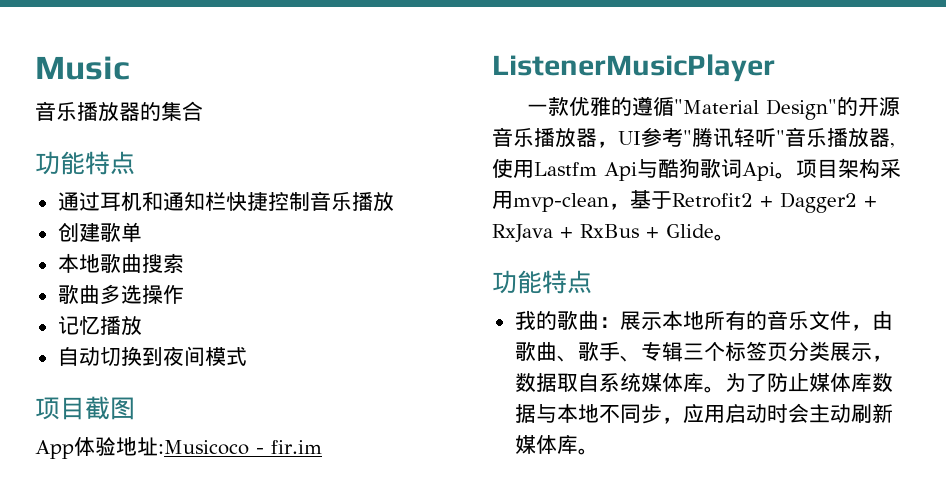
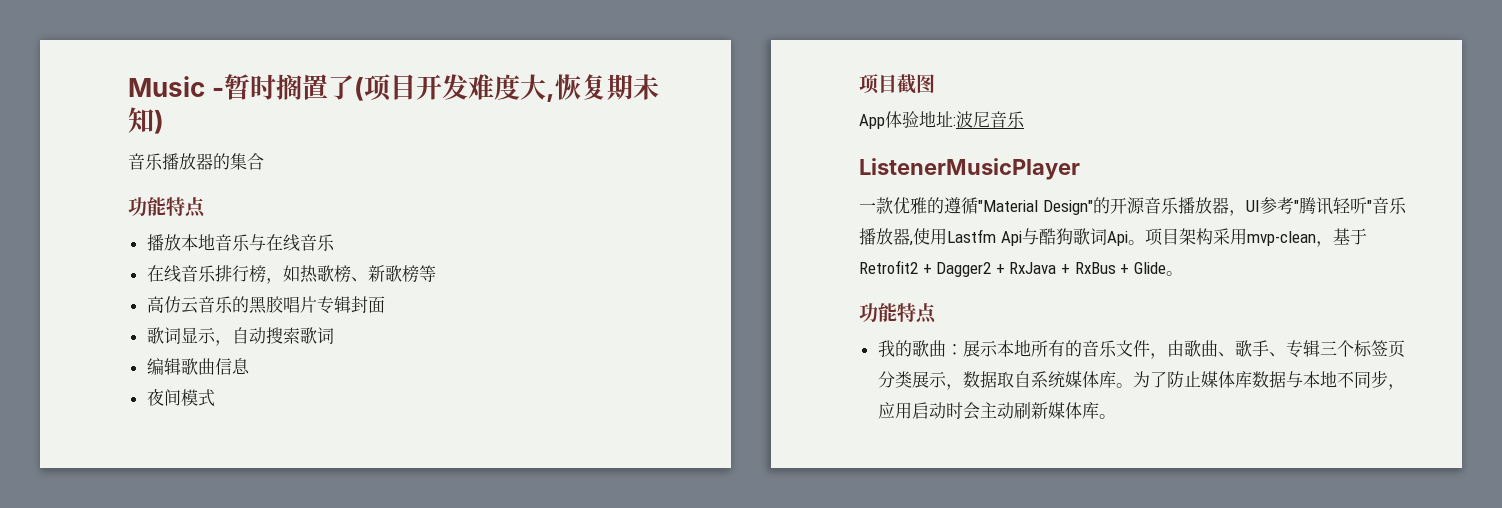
- Music
+ Music -暂时搁置了(项目开发难度大,恢复期未知)
- 通过耳机和通知栏快捷控制音乐播放
- 创建歌单
- 本地歌曲搜索
- 歌曲多选操作
- 记忆播放
- 自动切换到夜间模式
+ 播放本地音乐与在线音乐
+ 在线音乐排行榜，如热歌榜、新歌榜等
+ 高仿云音乐的黑胶唱片专辑封面
+ 歌词显示，自动搜索歌词
+ 编辑歌曲信息
+ 夜间模式
- App体验地址:Musicoco - fir.im
+ App体验地址:波尼音乐

